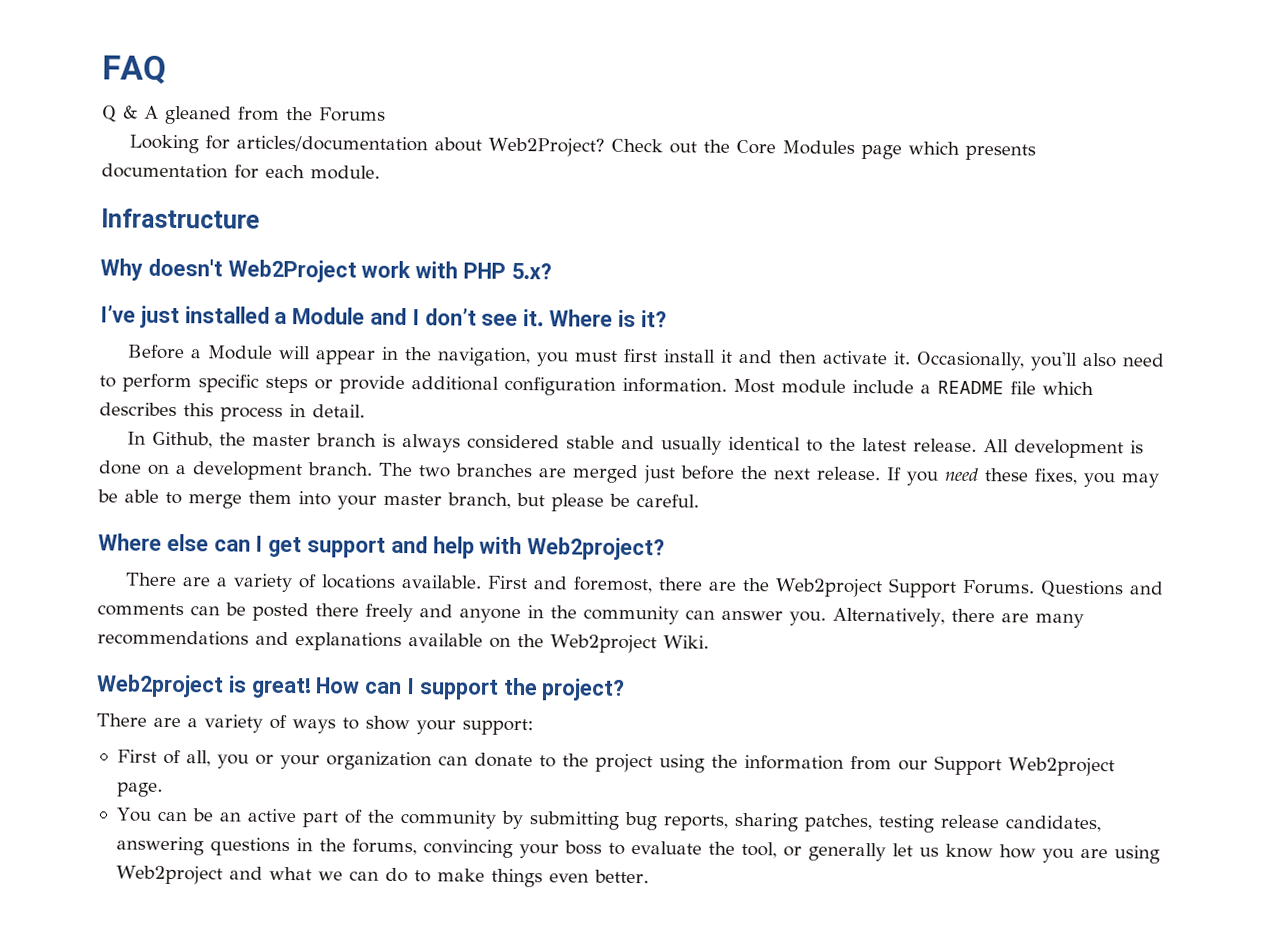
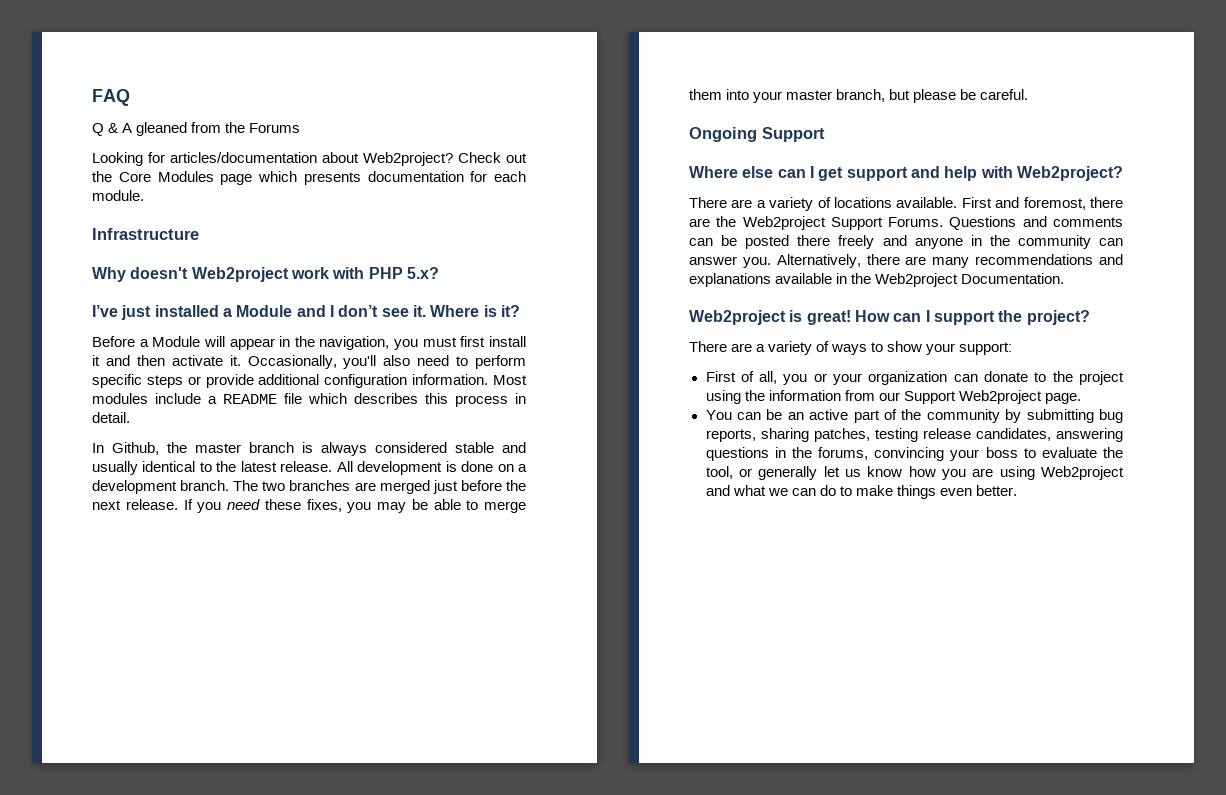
- Looking for articles/documentation about Web2Project?
+ Looking for articles/documentation about Web2project?
- Why doesn't Web2Project work with PHP 5.x?
+ Why doesn't Web2project work with PHP 5.x?
- Most module include a README file which describes this process in detail.
+ Most modules include a README file which describes this process in detail.
+ Ongoing Support
- Alternatively, there are many recommendations and explanations available on the Web2project Wiki.
+ Alternatively, there are many recommendations and explanations available in the Web2project Documentation.

